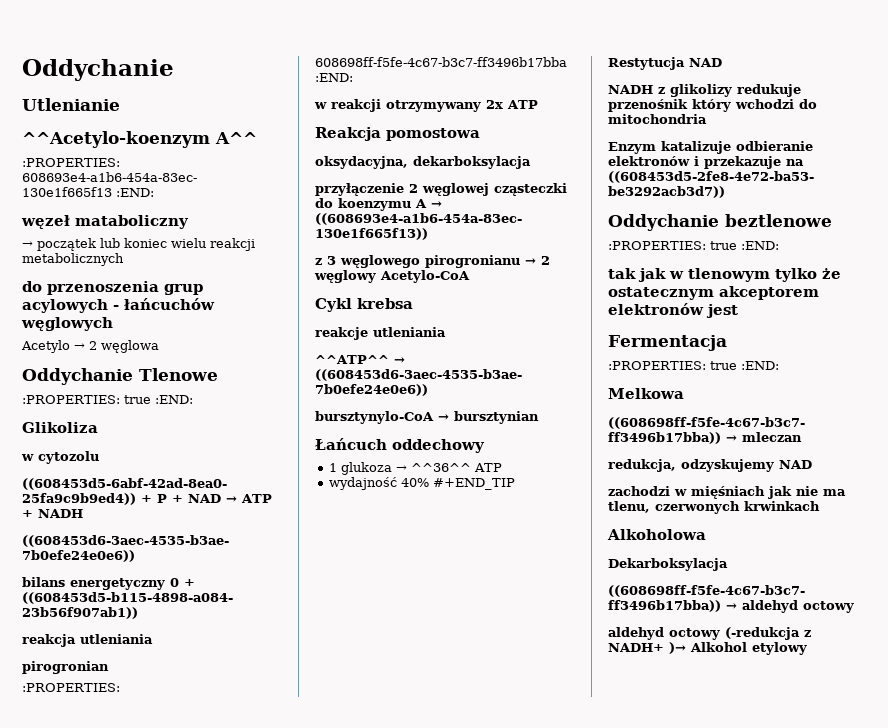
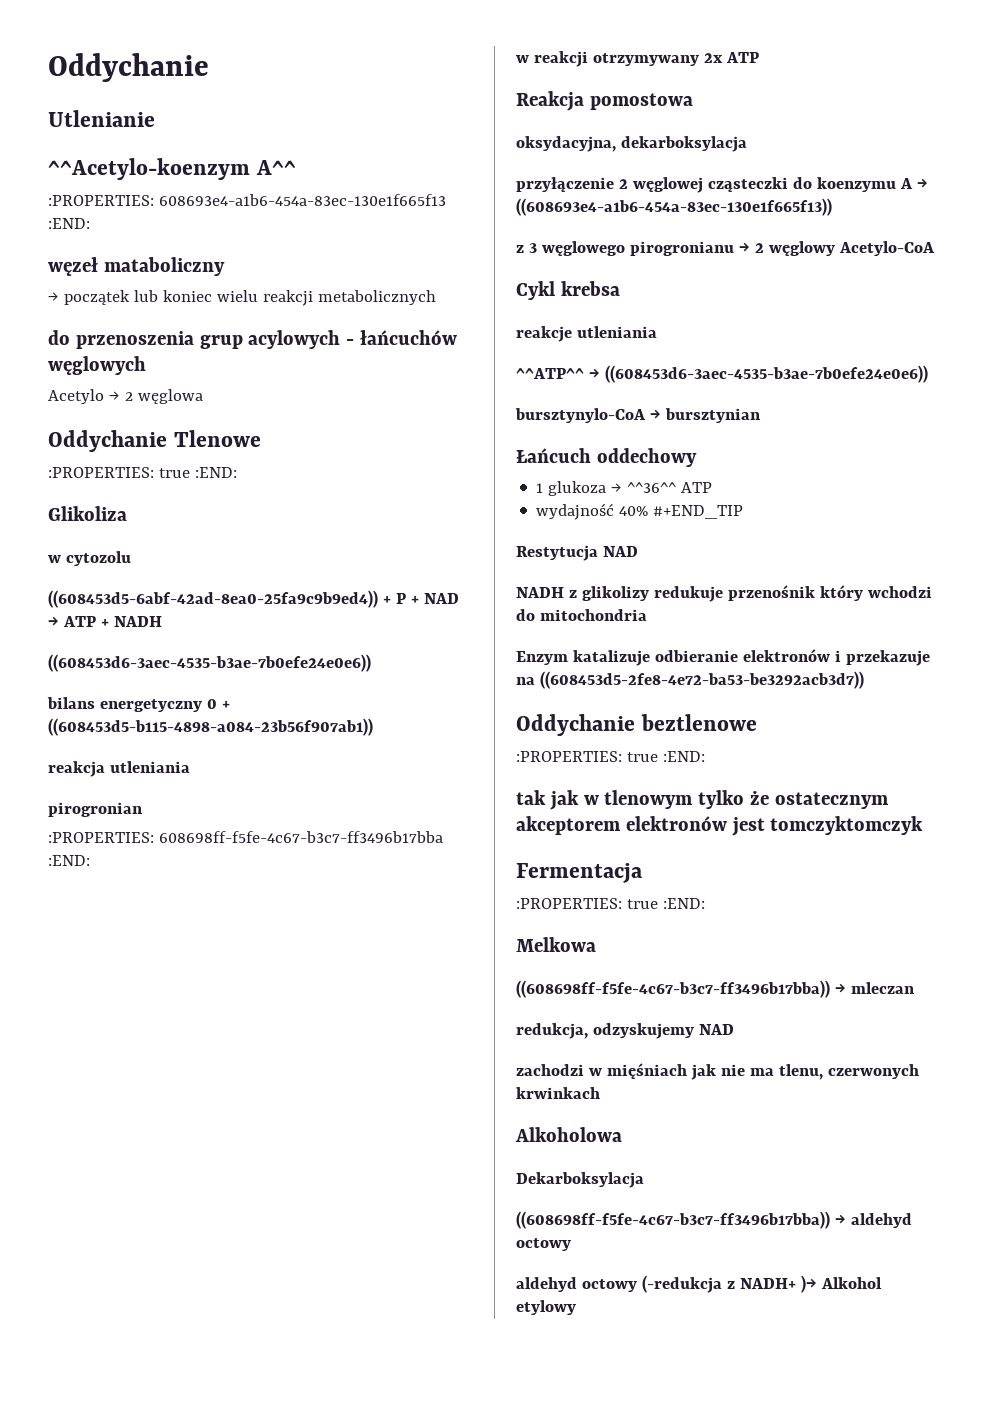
- tak jak w tlenowym tylko że ostatecznym akceptorem elektronów jest
+ tak jak w tlenowym tylko że ostatecznym akceptorem elektronów jest tomczyktomczyk

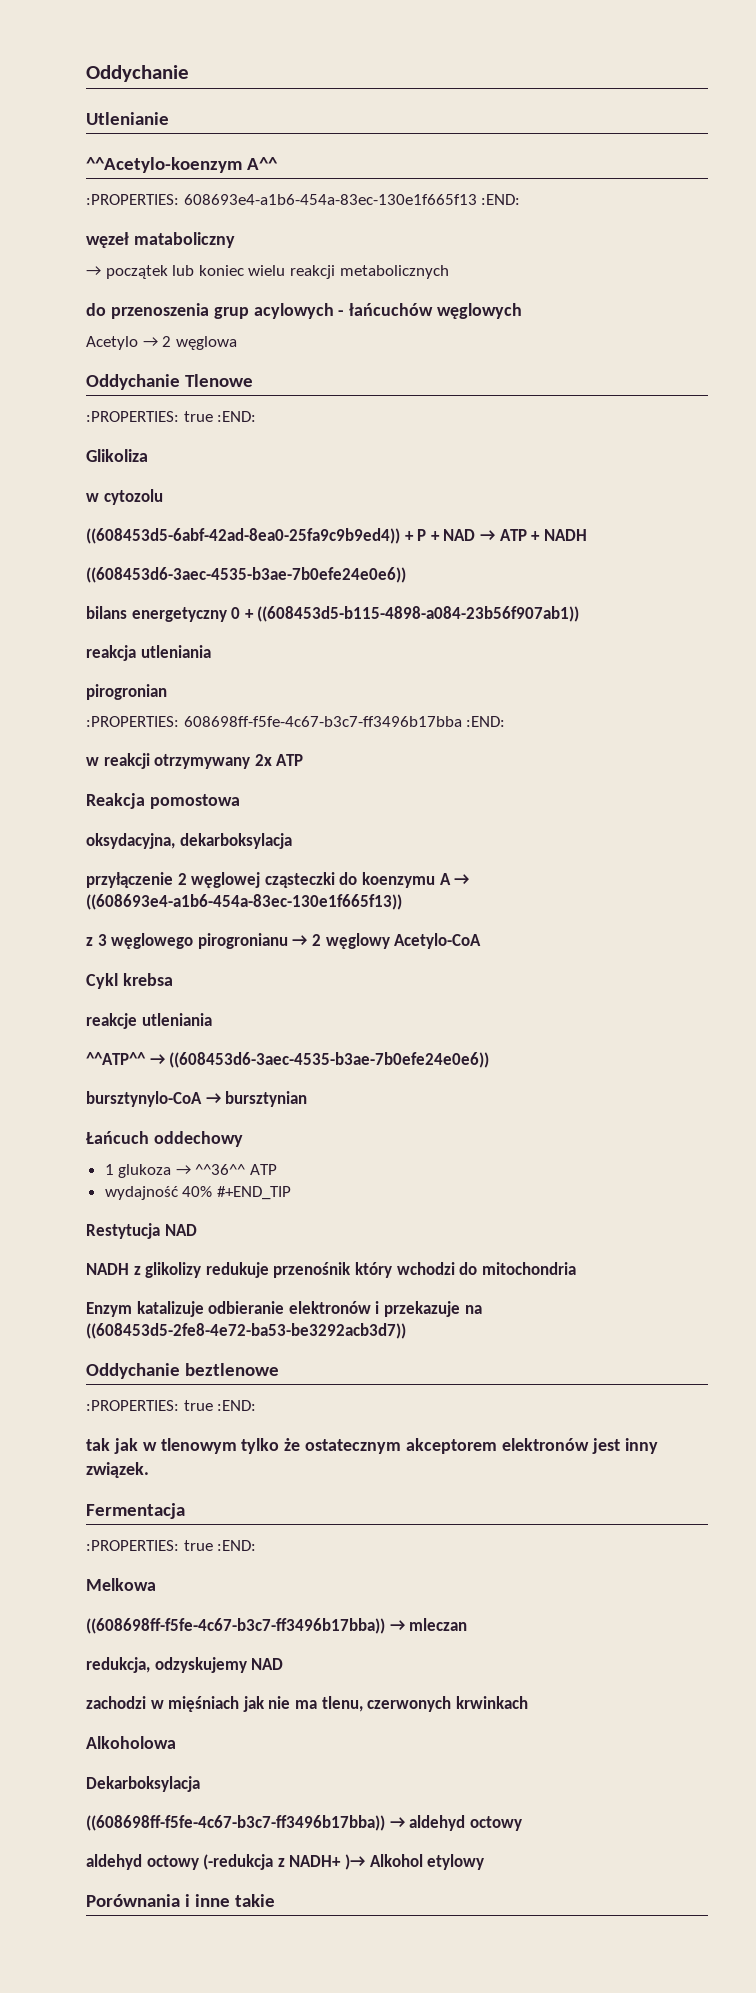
- tak jak w tlenowym tylko że ostatecznym akceptorem elektronów jest tomczyktomczyk
+ tak jak w tlenowym tylko że ostatecznym akceptorem elektronów jest inny związek.
+ Porównania i inne takie

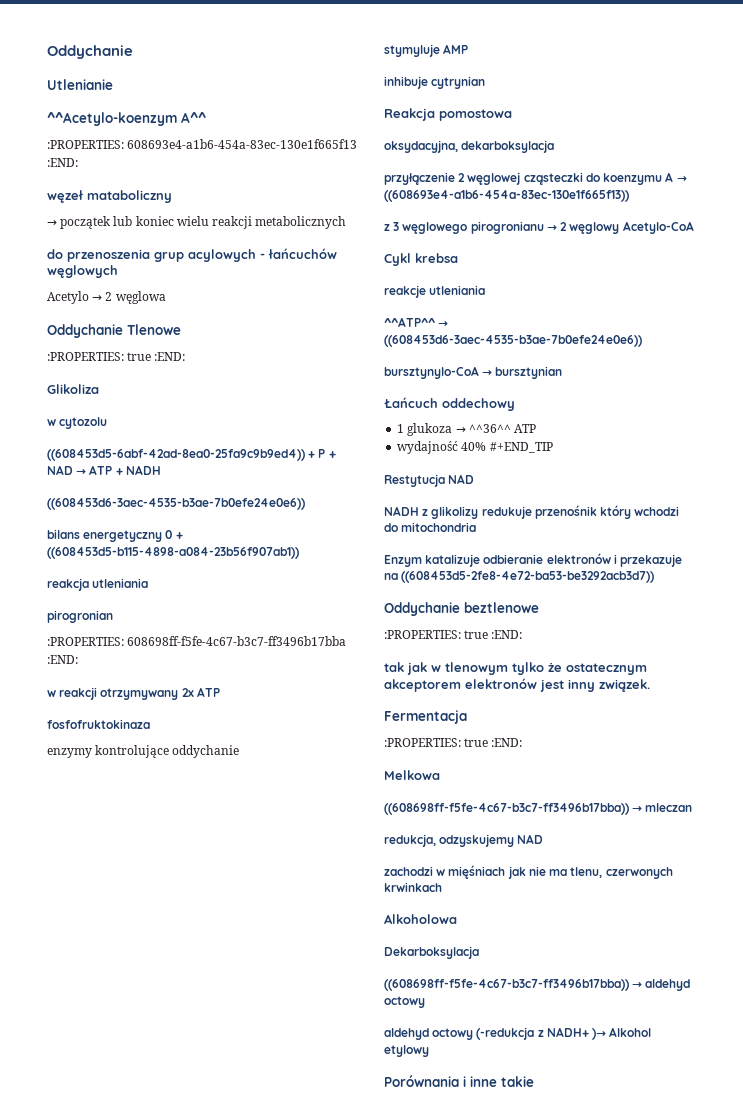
+ fosfofruktokinaza
+ enzymy kontrolujące oddychanie
+ stymyluje AMP
+ inhibuje cytrynian

